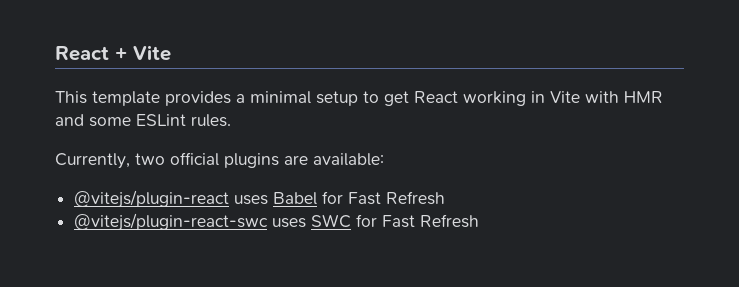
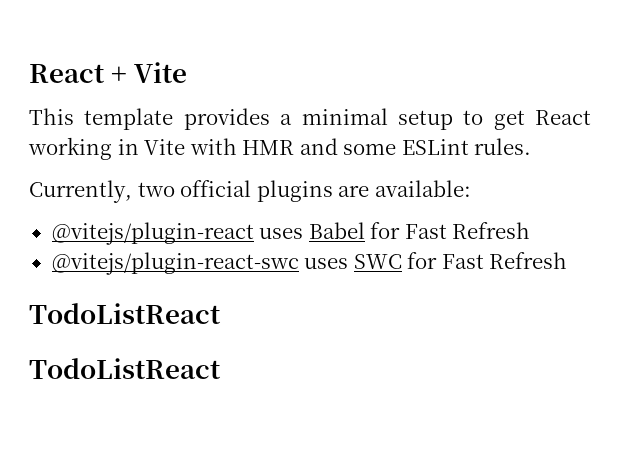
  @vitejs/plugin-react-swc uses SWC for Fast Refresh
+ TodoListReact
+ TodoListReact

